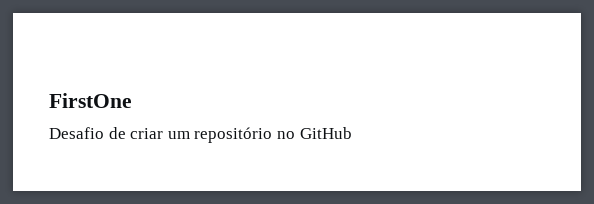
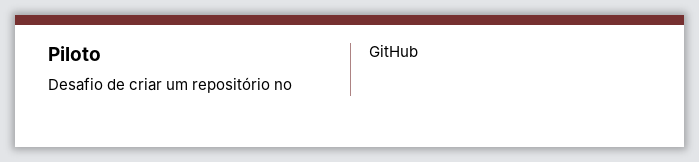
- FirstOne
+ Piloto

